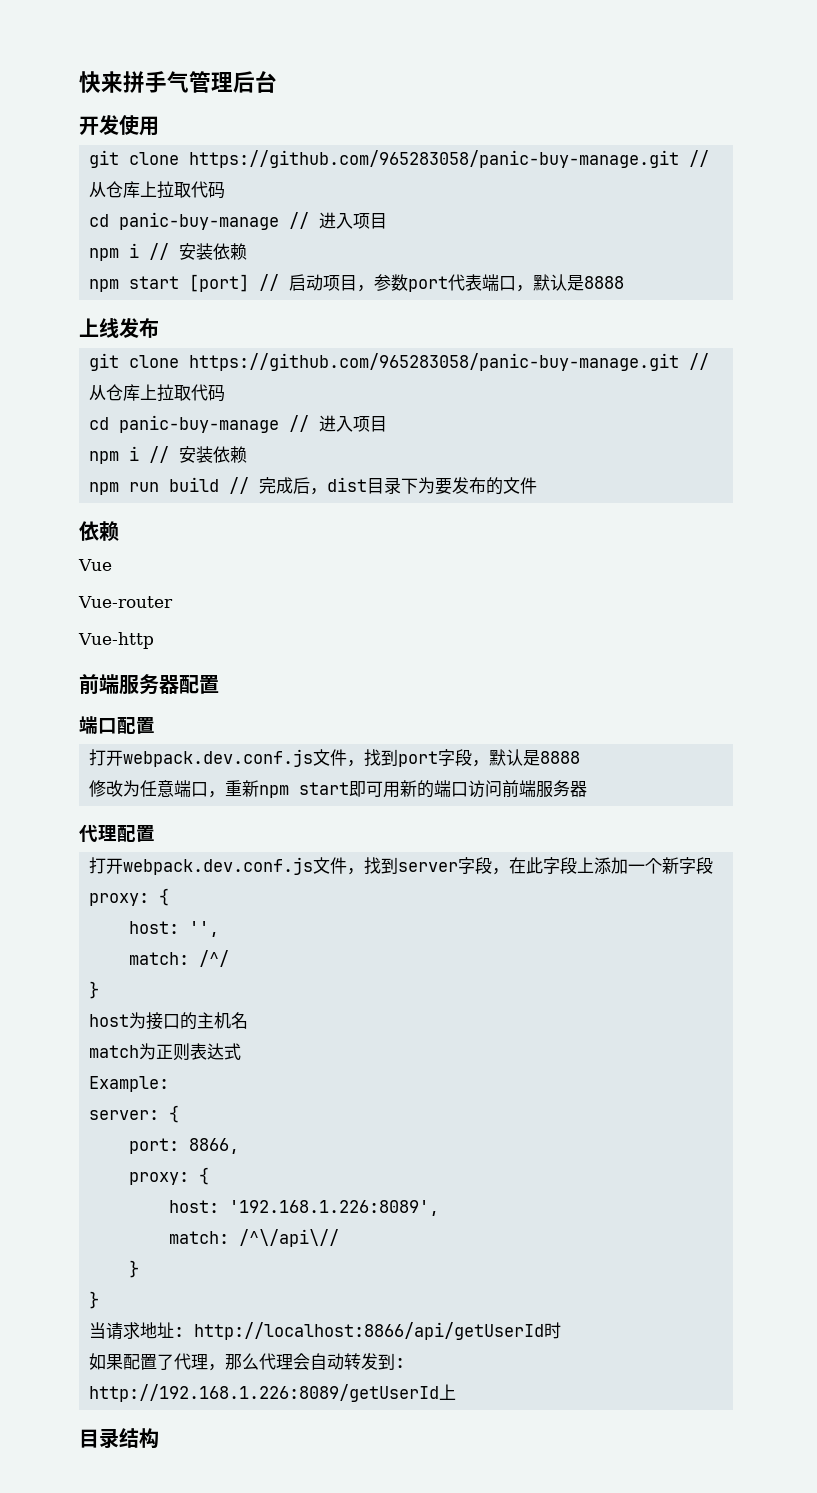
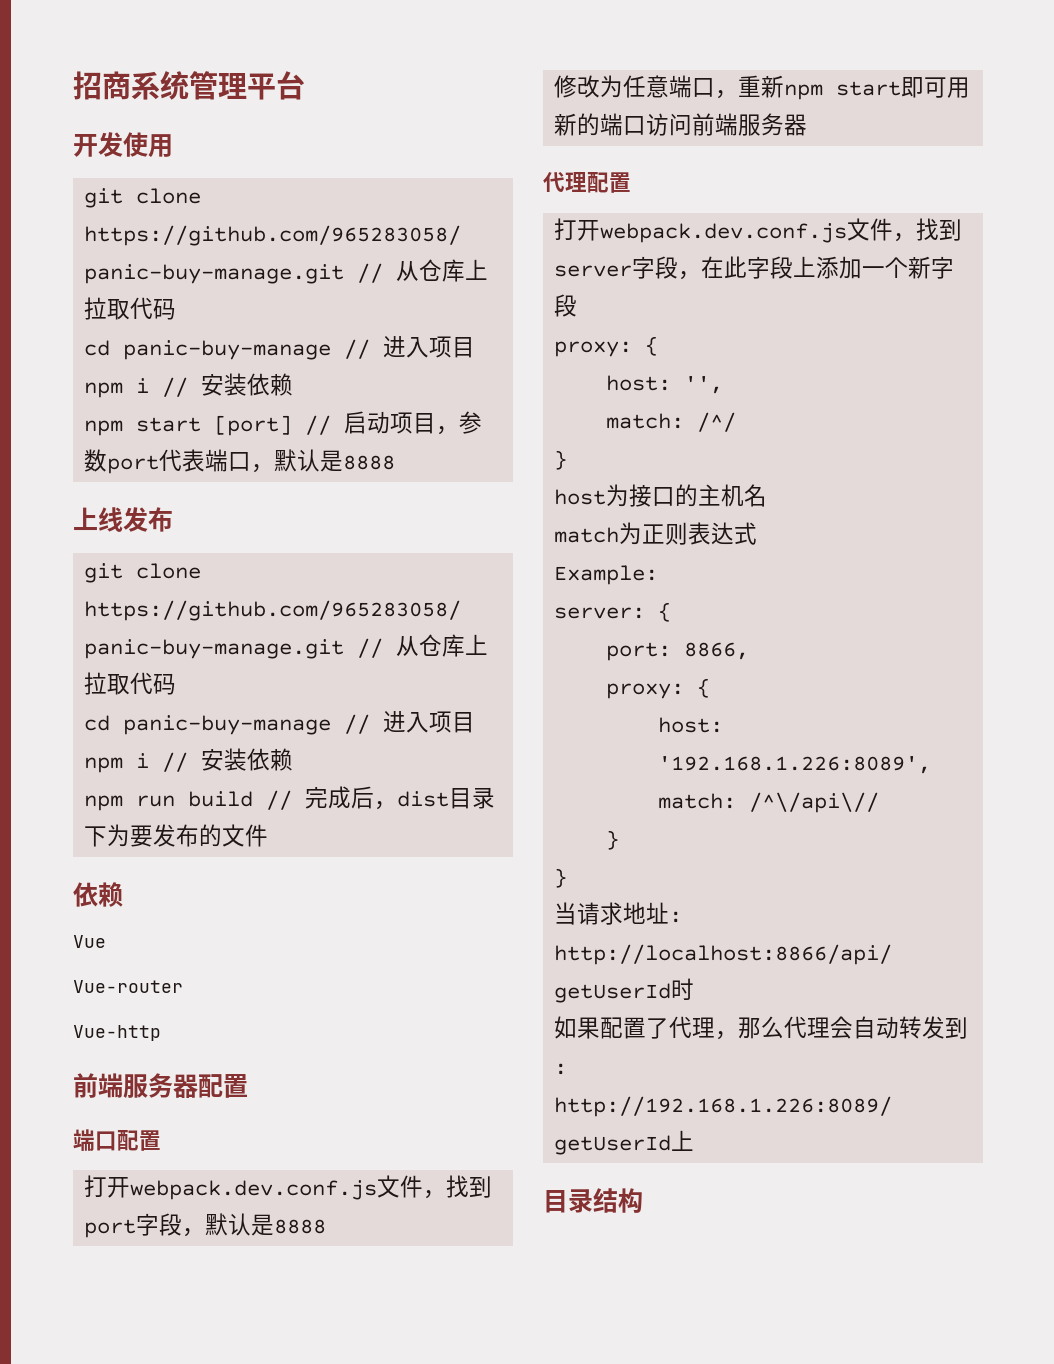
- 快来拼手气管理后台
+ 招商系统管理平台

